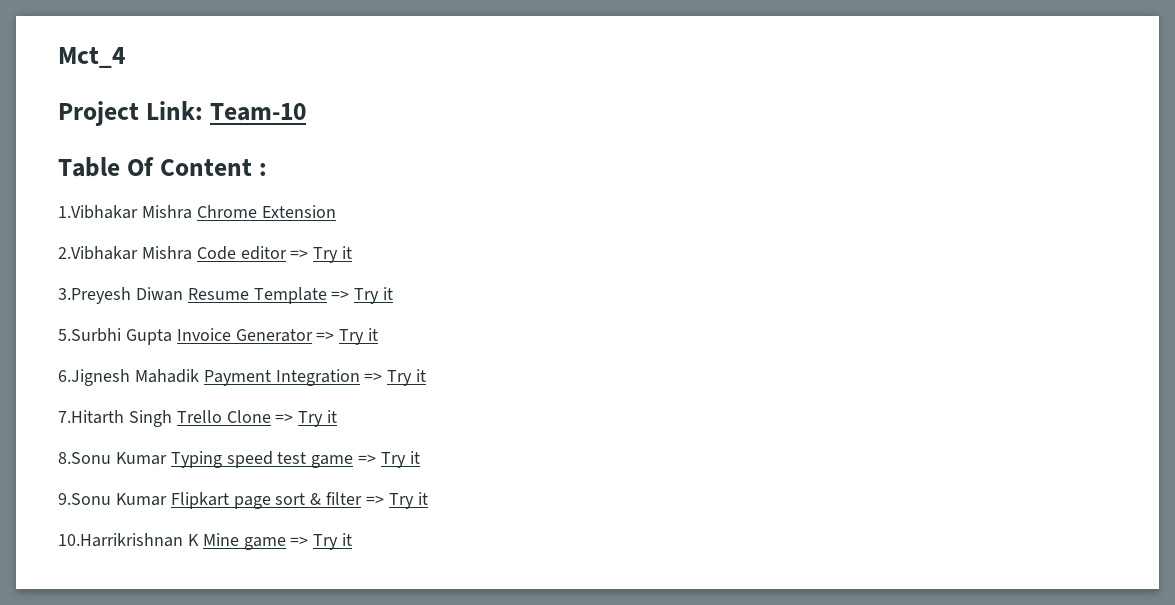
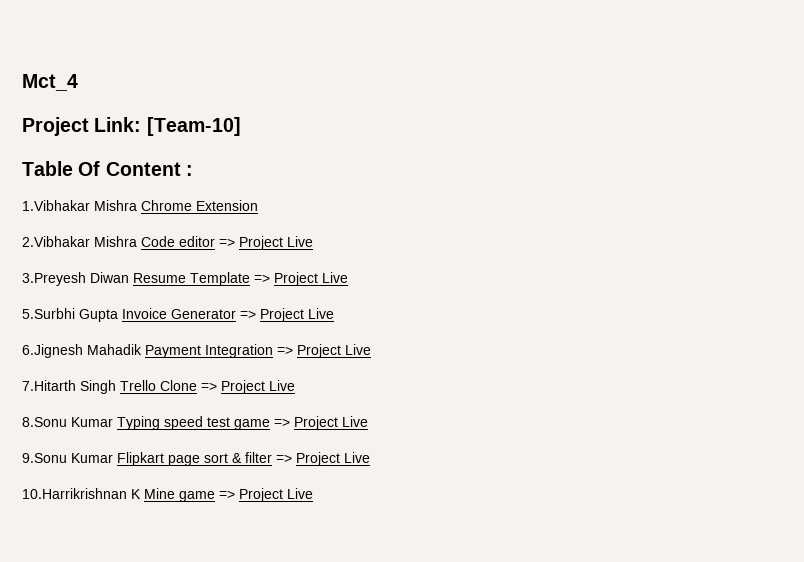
- Project Link: Team-10
+ Project Link: [Team-10]
- 2.Vibhakar Mishra Code editor => Try it
+ 2.Vibhakar Mishra Code editor => Project Live
- 3.Preyesh Diwan Resume Template => Try it
+ 3.Preyesh Diwan Resume Template => Project Live
- 5.Surbhi Gupta Invoice Generator => Try it
+ 5.Surbhi Gupta Invoice Generator => Project Live
- 6.Jignesh Mahadik Payment Integration => Try it
+ 6.Jignesh Mahadik Payment Integration => Project Live
- 7.Hitarth Singh Trello Clone => Try it
+ 7.Hitarth Singh Trello Clone => Project Live
- 8.Sonu Kumar Typing speed test game => Try it
+ 8.Sonu Kumar Typing speed test game => Project Live
- 9.Sonu Kumar Flipkart page sort & filter => Try it
+ 9.Sonu Kumar Flipkart page sort & filter => Project Live
- 10.Harrikrishnan K Mine game => Try it
+ 10.Harrikrishnan K Mine game => Project Live

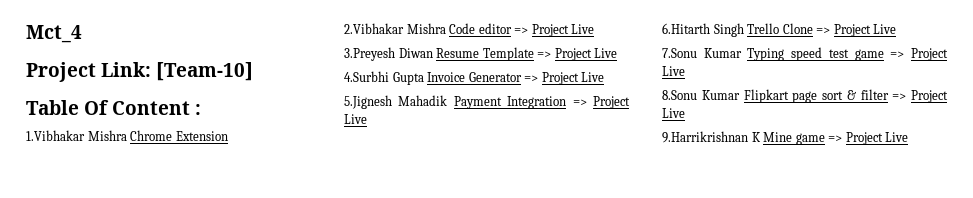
- 5.Surbhi Gupta Invoice Generator => Project Live
+ 4.Surbhi Gupta Invoice Generator => Project Live
- 6.Jignesh Mahadik Payment Integration => Project Live
+ 5.Jignesh Mahadik Payment Integration => Project Live
- 7.Hitarth Singh Trello Clone => Project Live
+ 6.Hitarth Singh Trello Clone => Project Live
- 8.Sonu Kumar Typing speed test game => Project Live
+ 7.Sonu Kumar Typing speed test game => Project Live
- 9.Sonu Kumar Flipkart page sort & filter => Project Live
+ 8.Sonu Kumar Flipkart page sort & filter => Project Live
- 10.Harrikrishnan K Mine game => Project Live
+ 9.Harrikrishnan K Mine game => Project Live

